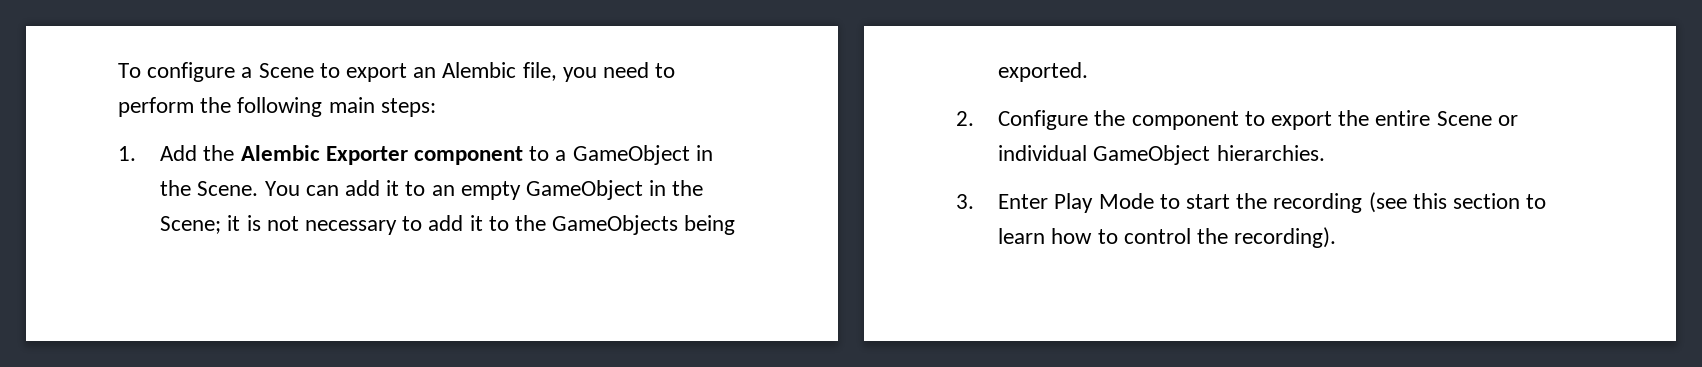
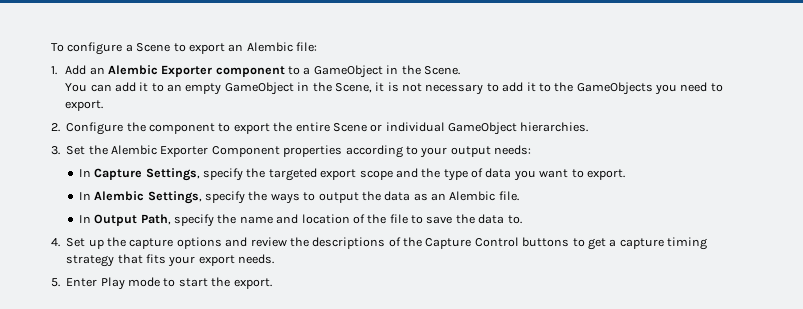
- To configure a Scene to export an Alembic file, you need to perform the following main steps:
+ To configure a Scene to export an Alembic file:
- 1. Add the Alembic Exporter component to a GameObject in the Scene. You can add it to an empty GameObject in the Scene; it is not necessary to add it to the GameObjects being exported.
+ 1. Add an Alembic Exporter component to a GameObject in the Scene.
+ You can add it to an empty GameObject in the Scene, it is not necessary to add it to the GameObjects you need to export.
- 3. Enter Play Mode to start the recording (see this section to learn how to control the recording).
+ 3. Set the Alembic Exporter Component properties according to your output needs:
+ In Capture Settings, specify the targeted export scope and the type of data you want to export.
+ In Alembic Settings, specify the ways to output the data as an Alembic file.
+ In Output Path, specify the name and location of the file to save the data to.
+ 4. Set up the capture options and review the descriptions of the Capture Control buttons to get a capture timing strategy that fits your export needs.
+ 5. Enter Play mode to start the export.

